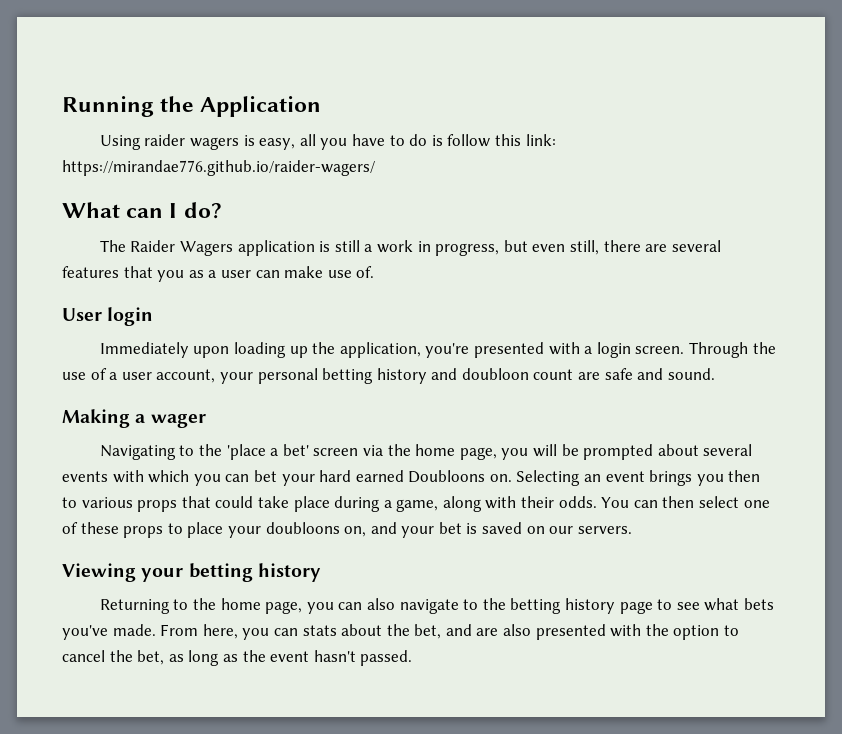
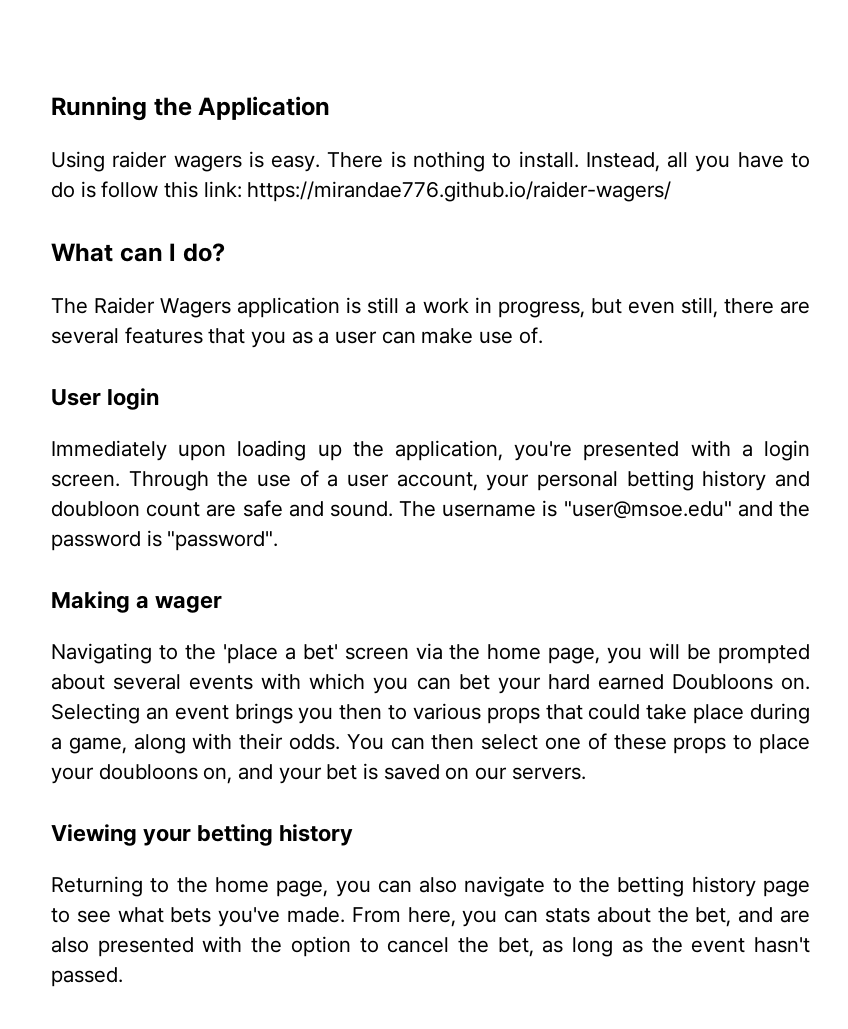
- Using raider wagers is easy, all you have to do is follow this link: https://mirandae776.github.io/raider-wagers/
+ Using raider wagers is easy. There is nothing to install. Instead, all you have to do is follow this link: https://mirandae776.github.io/raider-wagers/
+ The username is "user@msoe.edu" and the password is "password".

